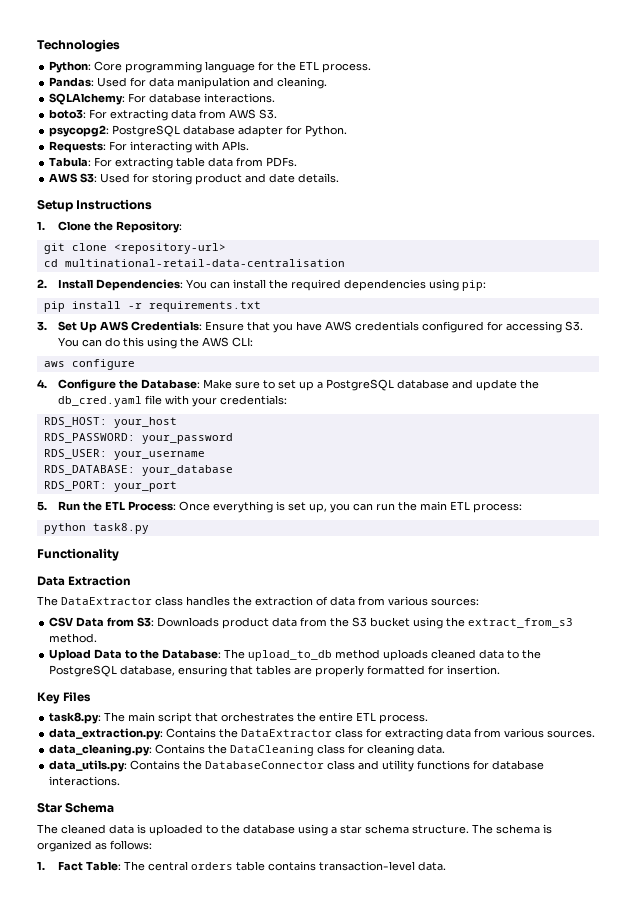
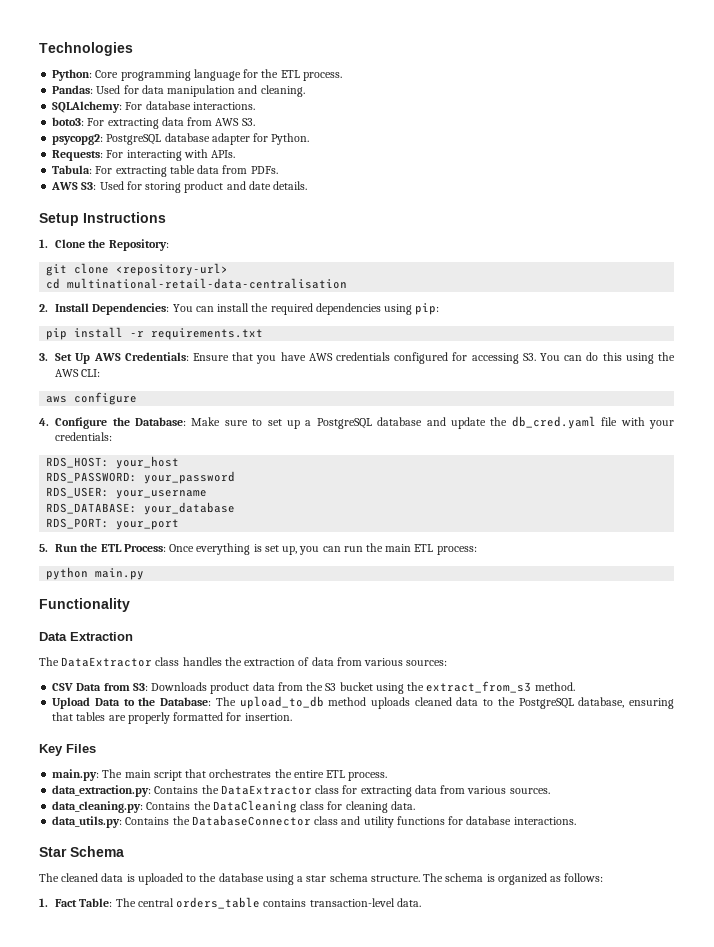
- python task8.py
+ python main.py
- task8.py: The main script that orchestrates the entire ETL process.
+ main.py: The main script that orchestrates the entire ETL process.
- 1. Fact Table: The central orders table contains transaction-level data.
+ 1. Fact Table: The central orders_table contains transaction-level data.

